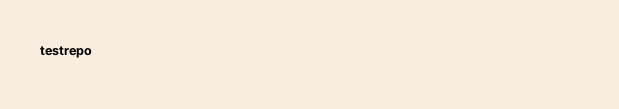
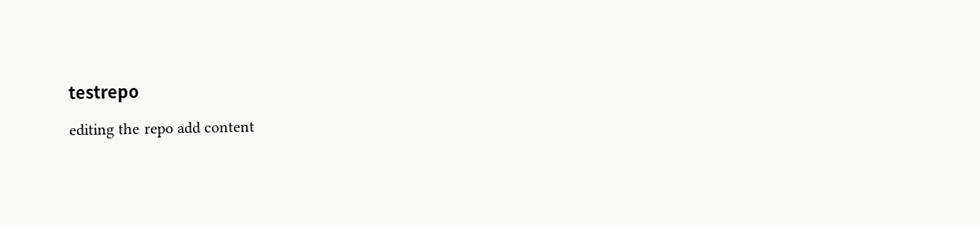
+ editing the repo add content

